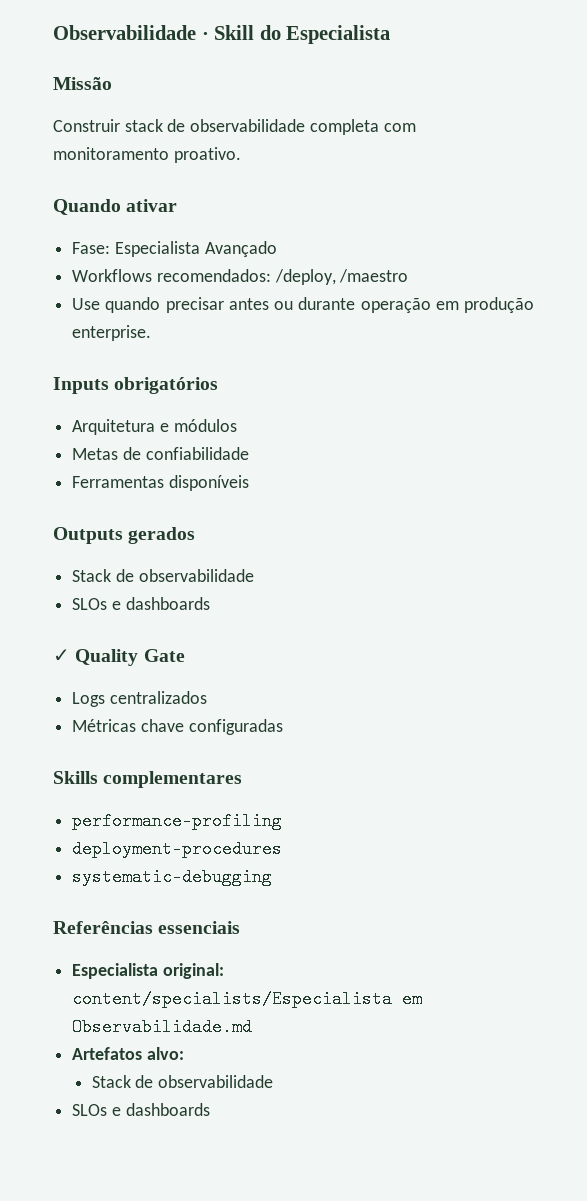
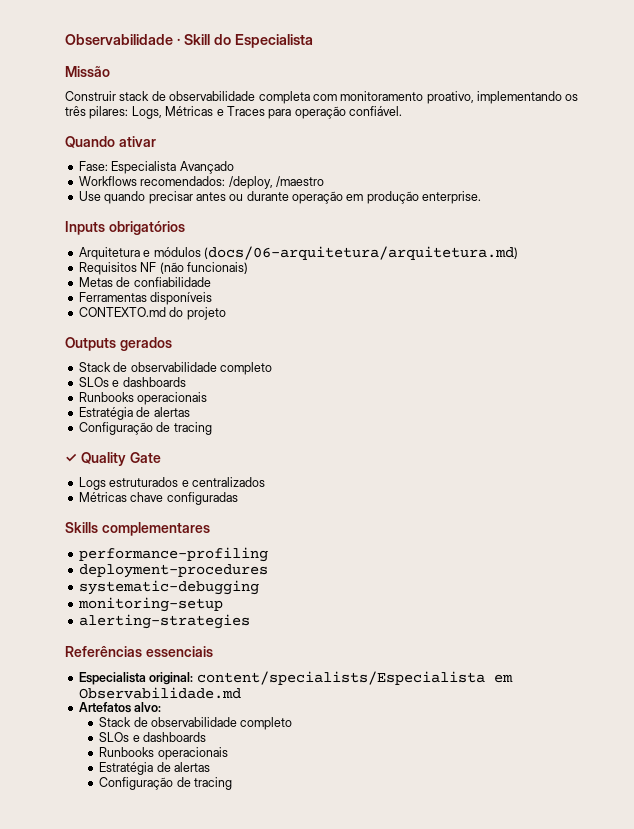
- Construir stack de observabilidade completa com monitoramento proativo.
+ Construir stack de observabilidade completa com monitoramento proativo, implementando os três pilares: Logs, Métricas e Traces para operação confiável.
- Arquitetura e módulos
+ Arquitetura e módulos (docs/06-arquitetura/arquitetura.md)
+ Requisitos NF (não funcionais)
+ CONTEXTO.md do projeto
  Outputs gerados
- Stack de observabilidade
+ Stack de observabilidade completo
  SLOs e dashboards
+ Runbooks operacionais
+ Estratégia de alertas
+ Configuração de tracing
- Logs centralizados
+ Logs estruturados e centralizados
+ monitoring-setup
+ alerting-strategies
  Artefatos alvo:
- Stack de observabilidade
+ Stack de observabilidade completo
  SLOs e dashboards
+ Runbooks operacionais
+ Estratégia de alertas
+ Configuração de tracing

